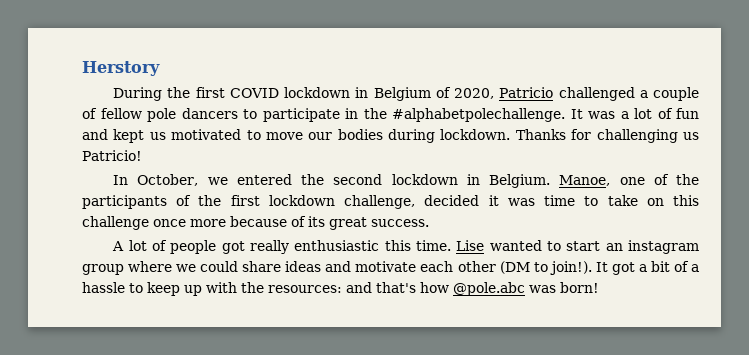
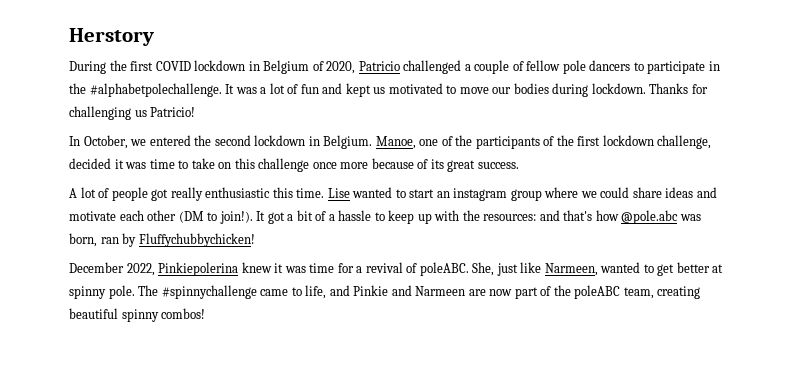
- It got a bit of a hassle to keep up with the resources: and that's how @pole.abc was born!
+ It got a bit of a hassle to keep up with the resources: and that's how @pole.abc was born, ran by Fluffychubbychicken!
+ December 2022, Pinkiepolerina knew it was time for a revival of poleABC. She, just like Narmeen, wanted to get better at spinny pole. The #spinnychallenge came to life, and Pinkie and Narmeen are now part of the poleABC team, creating beautiful spinny combos!

